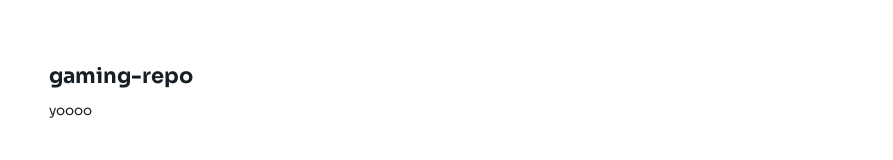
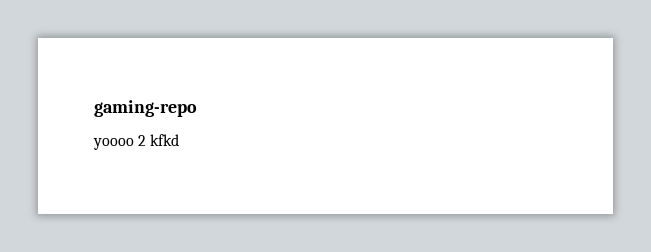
- yoooo
+ yoooo 2 kfkd

